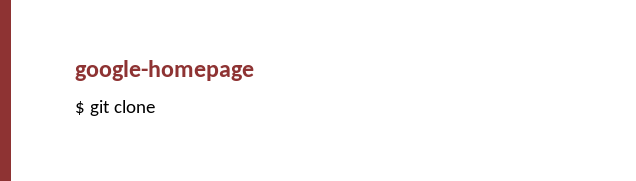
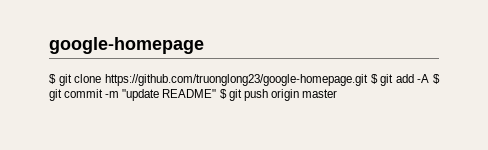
- $ git clone
+ $ git clone https://github.com/truonglong23/google-homepage.git $ git add -A $ git commit -m "update README" $ git push origin master

